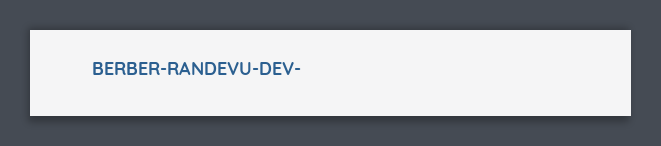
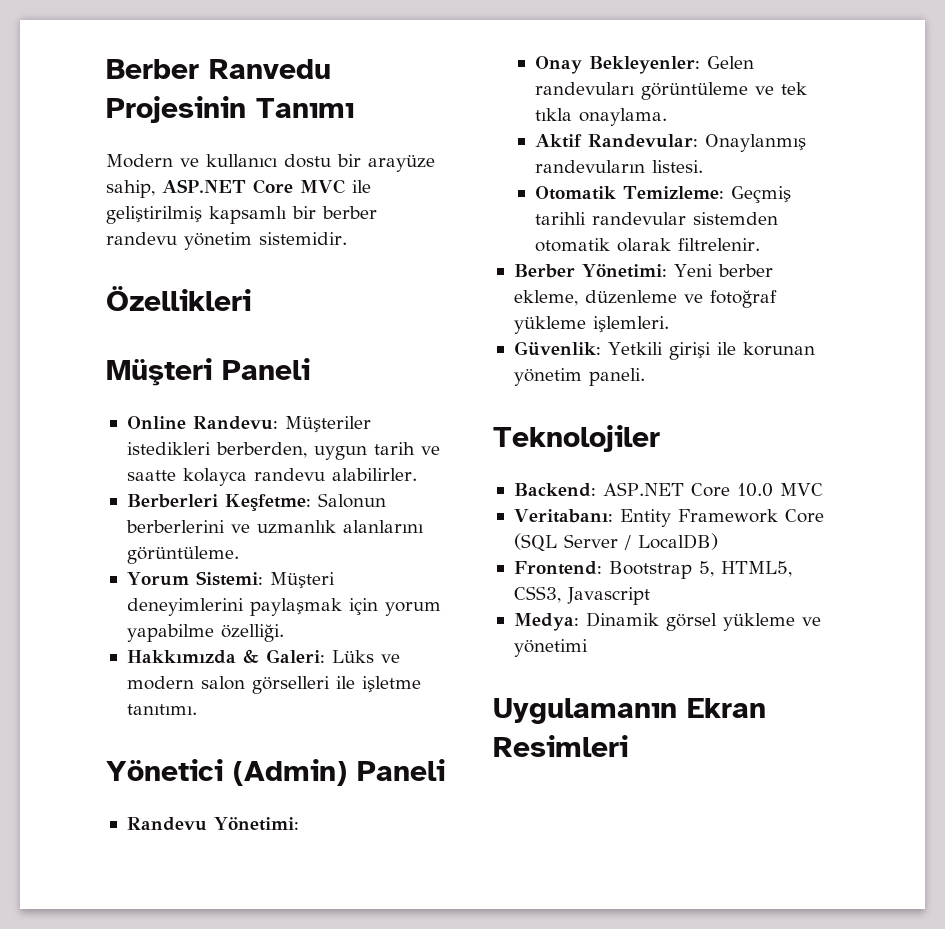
- BERBER-RANDEVU-DEV-
+ Berber Ranvedu Projesinin Tanımı
+ Modern ve kullanıcı dostu bir arayüze sahip, ASP.NET Core MVC ile geliştirilmiş kapsamlı bir berber randevu yönetim sistemidir.
+ Özellikleri
+ Müşteri Paneli
+ Online Randevu: Müşteriler istedikleri berberden, uygun tarih ve saatte kolayca randevu alabilirler.
+ Berberleri Keşfetme: Salonun berberlerini ve uzmanlık alanlarını görüntüleme.
+ Yorum Sistemi: Müşteri deneyimlerini paylaşmak için yorum yapabilme özelliği.
+ Hakkımızda & Galeri: Lüks ve modern salon görselleri ile işletme tanıtımı.
+ Yönetici (Admin) Paneli
+ Randevu Yönetimi:
+ Onay Bekleyenler: Gelen randevuları görüntüleme ve tek tıkla onaylama.
+ Aktif Randevular: Onaylanmış randevuların listesi.
+ Otomatik Temizleme: Geçmiş tarihli randevular sistemden otomatik olarak filtrelenir.
+ Berber Yönetimi: Yeni berber ekleme, düzenleme ve fotoğraf yükleme işlemleri.
+ Güvenlik: Yetkili girişi ile korunan yönetim paneli.
+ Teknolojiler
+ Backend: ASP.NET Core 10.0 MVC
+ Veritabanı: Entity Framework Core (SQL Server / LocalDB)
+ Frontend: Bootstrap 5, HTML5, CSS3, Javascript
+ Medya: Dinamik görsel yükleme ve yönetimi
+ Uygulamanın Ekran Resimleri

